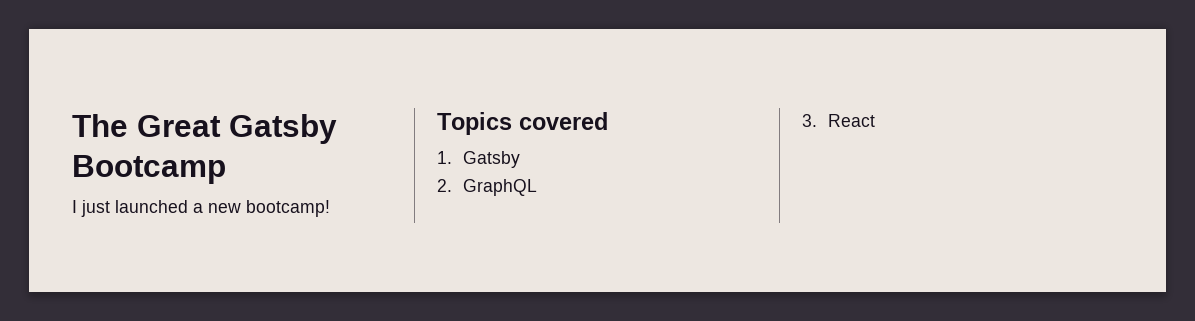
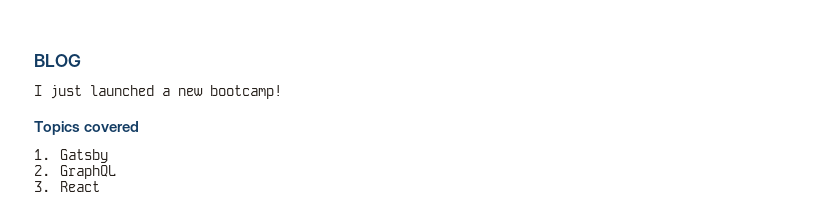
- The Great Gatsby Bootcamp
+ BLOG

